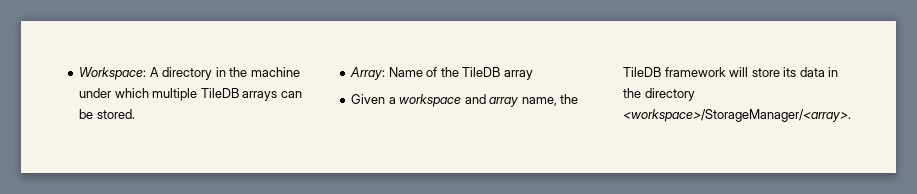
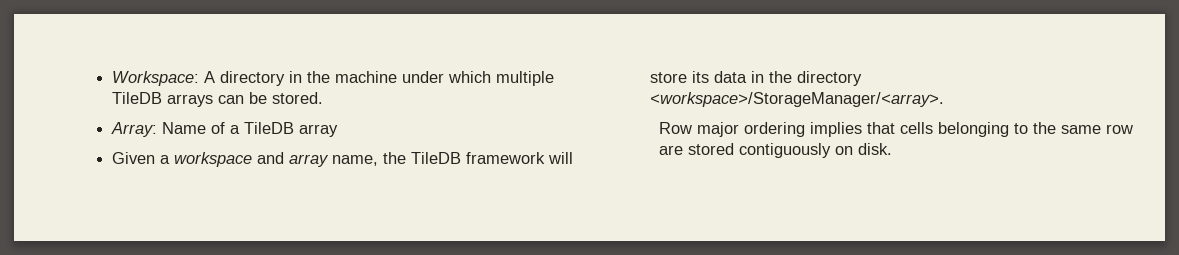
- Array: Name of the TileDB array
+ Array: Name of a TileDB array
+ Row major ordering implies that cells belonging to the same row are stored contiguously on disk.

